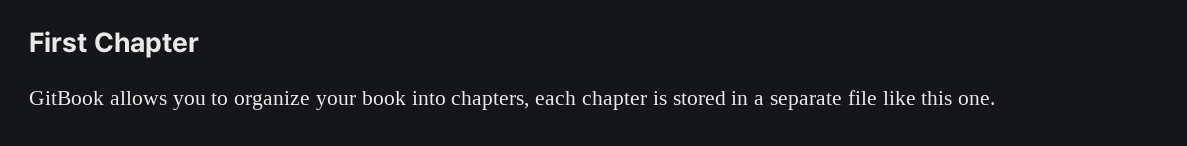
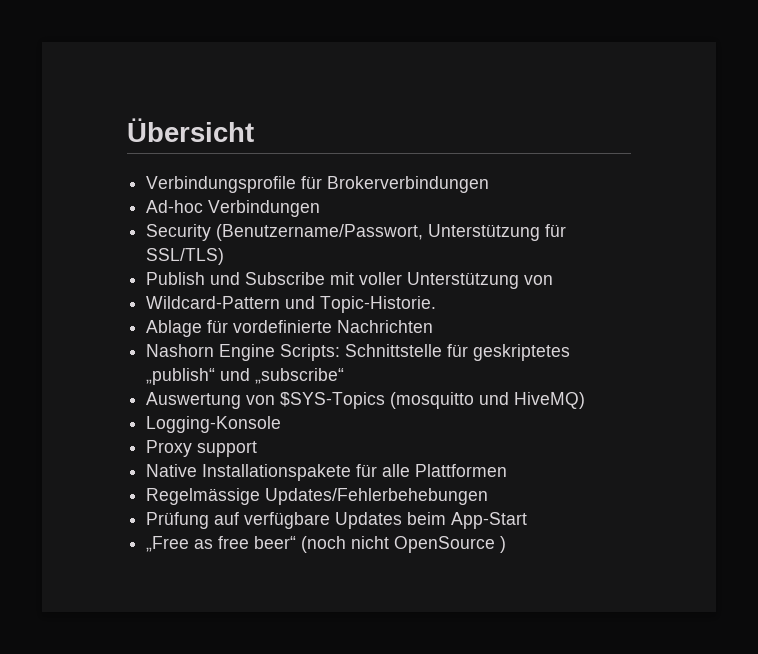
- First Chapter
- GitBook allows you to organize your book into chapters, each chapter is stored in a separate file like this one.
+ Übersicht
+ Verbindungsprofile für Brokerverbindungen
+ Ad-hoc Verbindungen
+ Security (Benutzername/Passwort, Unterstützung für SSL/TLS)
+ Publish und Subscribe mit voller Unterstützung von
+ Wildcard-Pattern und Topic-Historie.
+ Ablage für vordefinierte Nachrichten
+ Nashorn Engine Scripts: Schnittstelle für geskriptetes „publish“ und „subscribe“
+ Auswertung von $SYS-Topics (mosquitto und HiveMQ)
+ Logging-Konsole
+ Proxy support
+ Native Installationspakete für alle Plattformen
+ Regelmässige Updates/Fehlerbehebungen
+ Prüfung auf verfügbare Updates beim App-Start
+ „Free as free beer“ (noch nicht OpenSource )

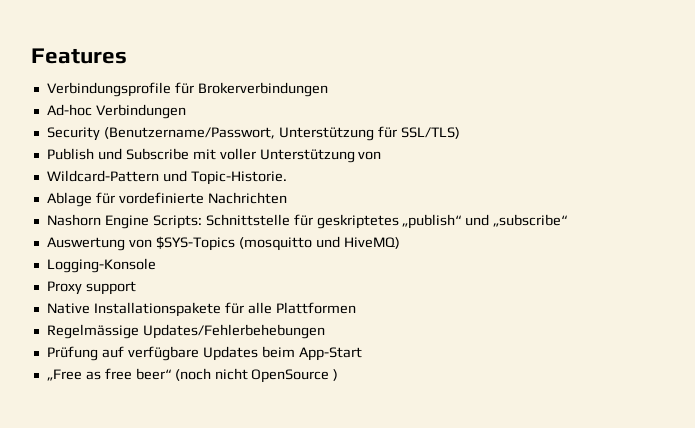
- Übersicht
+ Features

